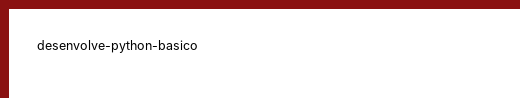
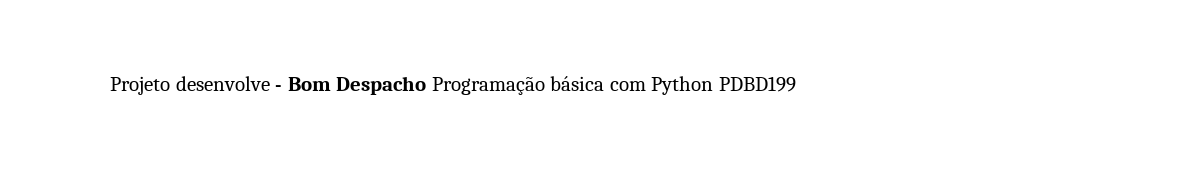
- desenvolve-python-basico
+ Projeto desenvolve - Bom Despacho Programação básica com Python PDBD199

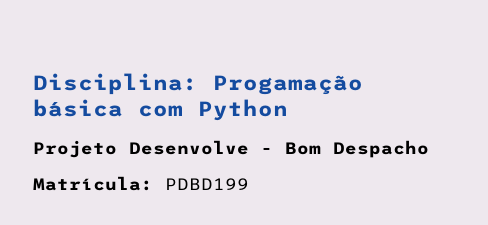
- Projeto desenvolve - Bom Despacho Programação básica com Python PDBD199
+ Disciplina: Progamação básica com Python
+ Projeto Desenvolve - Bom Despacho
+ Matrícula: PDBD199

